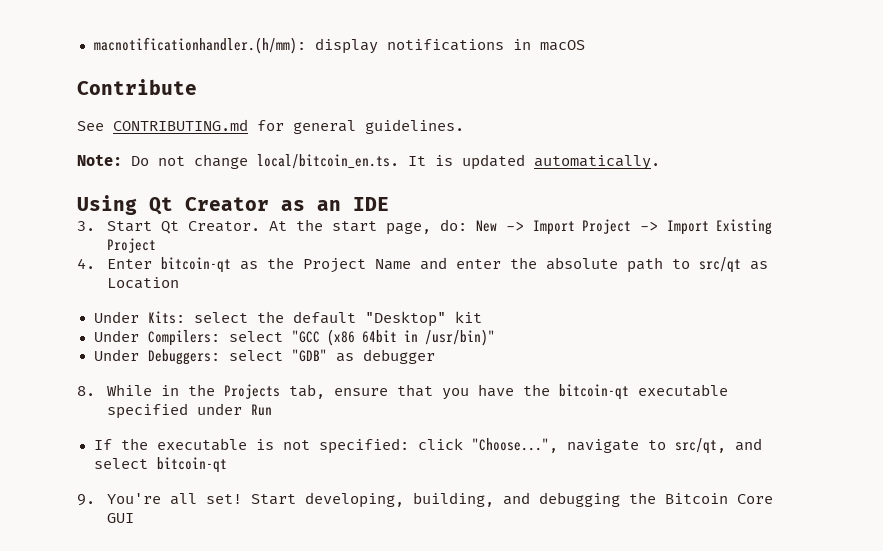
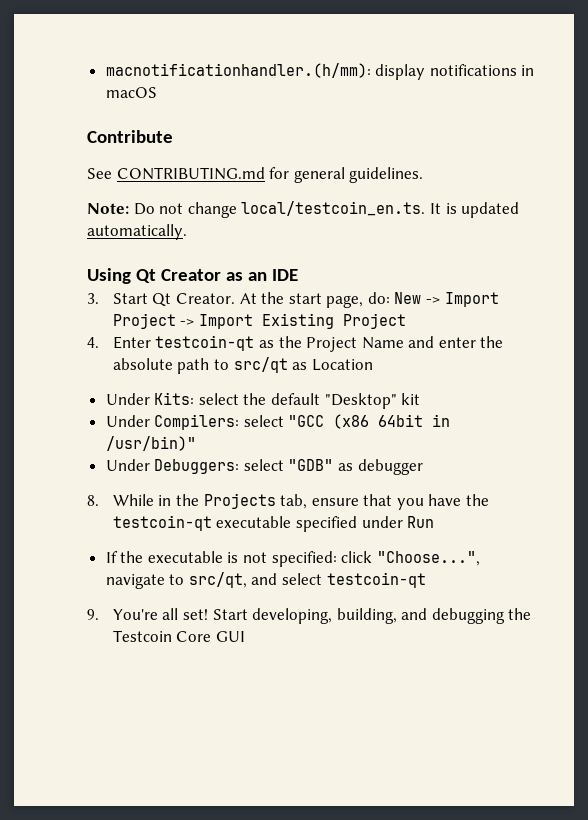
- Note: Do not change local/bitcoin_en.ts. It is updated automatically.
+ Note: Do not change local/testcoin_en.ts. It is updated automatically.
- 4. Enter bitcoin-qt as the Project Name and enter the absolute path to src/qt as Location
+ 4. Enter testcoin-qt as the Project Name and enter the absolute path to src/qt as Location
- 8. While in the Projects tab, ensure that you have the bitcoin-qt executable specified under Run
+ 8. While in the Projects tab, ensure that you have the testcoin-qt executable specified under Run
- If the executable is not specified: click "Choose...", navigate to src/qt, and select bitcoin-qt
+ If the executable is not specified: click "Choose...", navigate to src/qt, and select testcoin-qt
- Start developing, building, and debugging the Bitcoin Core GUI
+ Start developing, building, and debugging the Testcoin Core GUI

